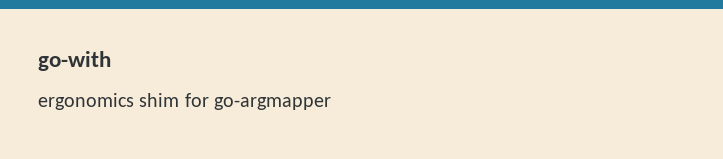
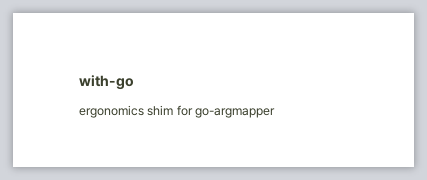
- go-with
+ with-go

